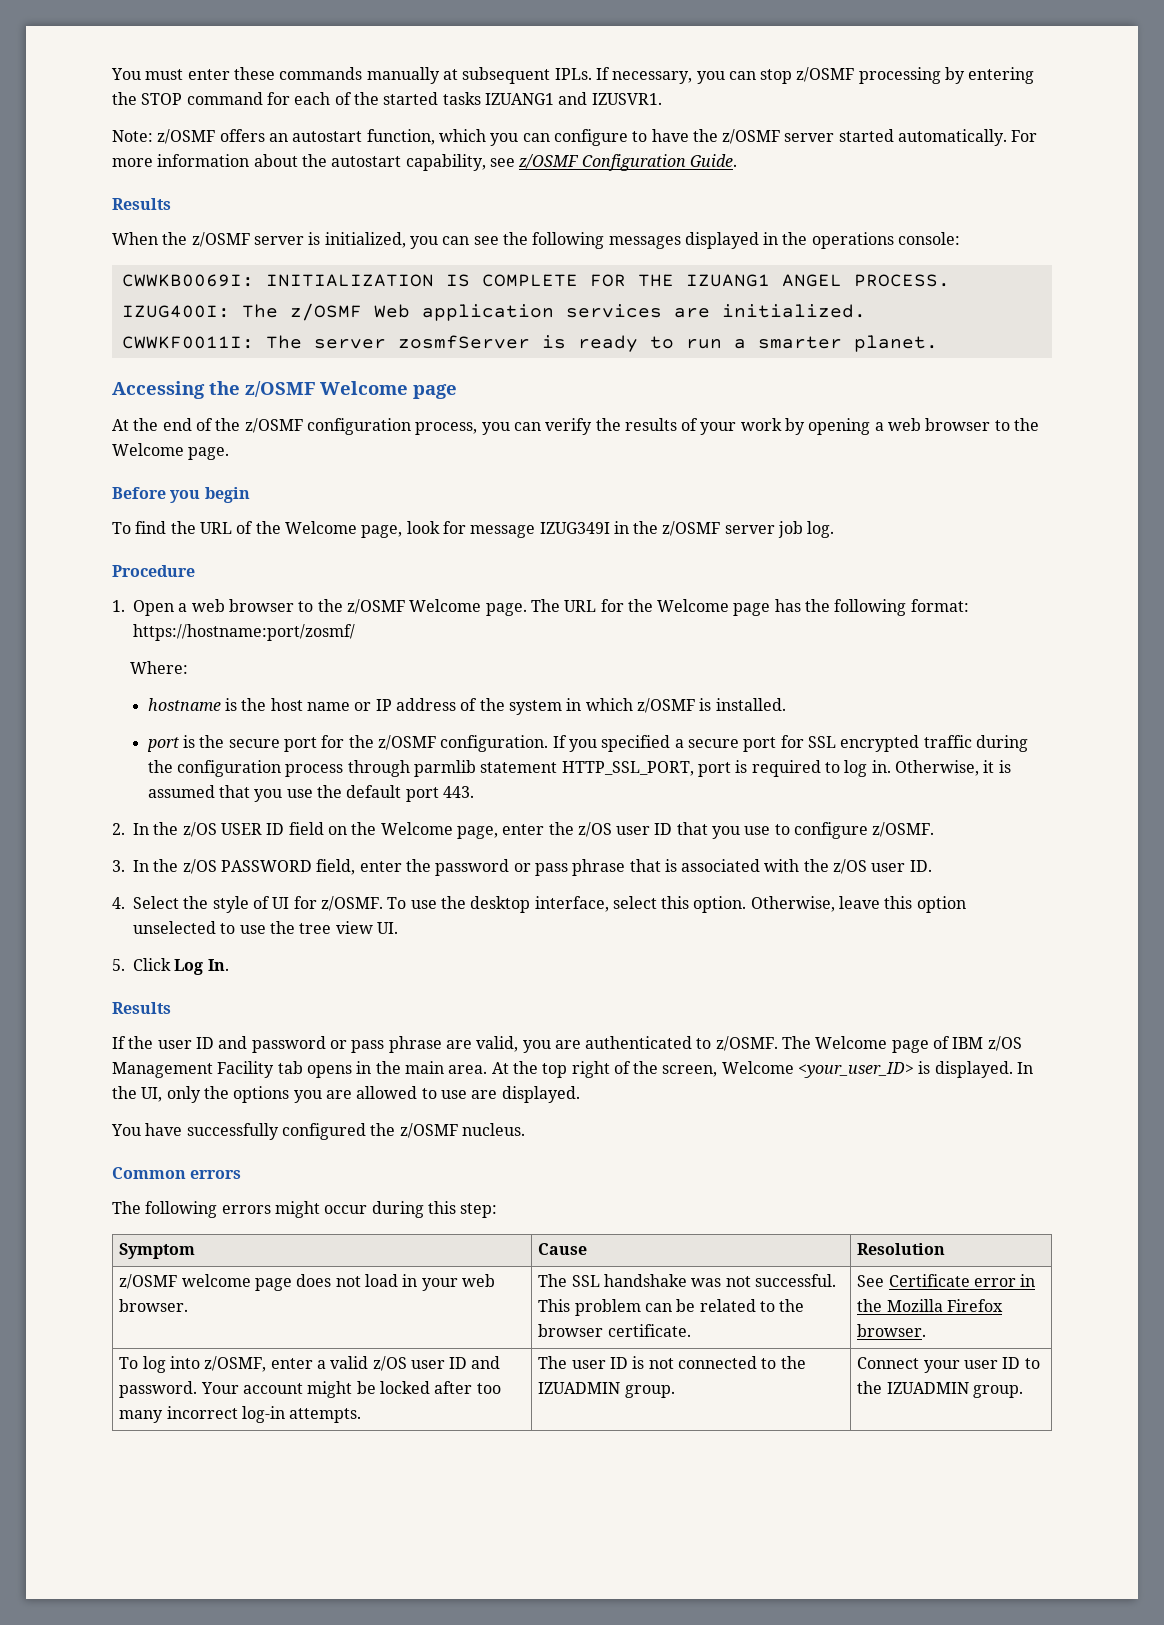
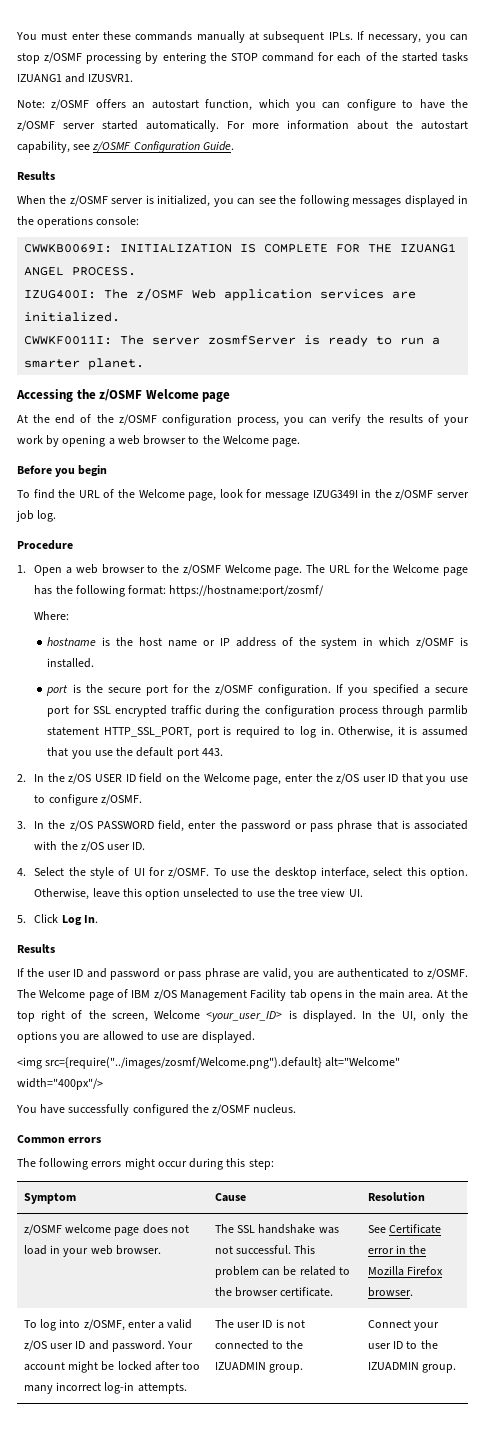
+ <img src={require("../images/zosmf/Welcome.png").default} alt="Welcome" width="400px"/>

